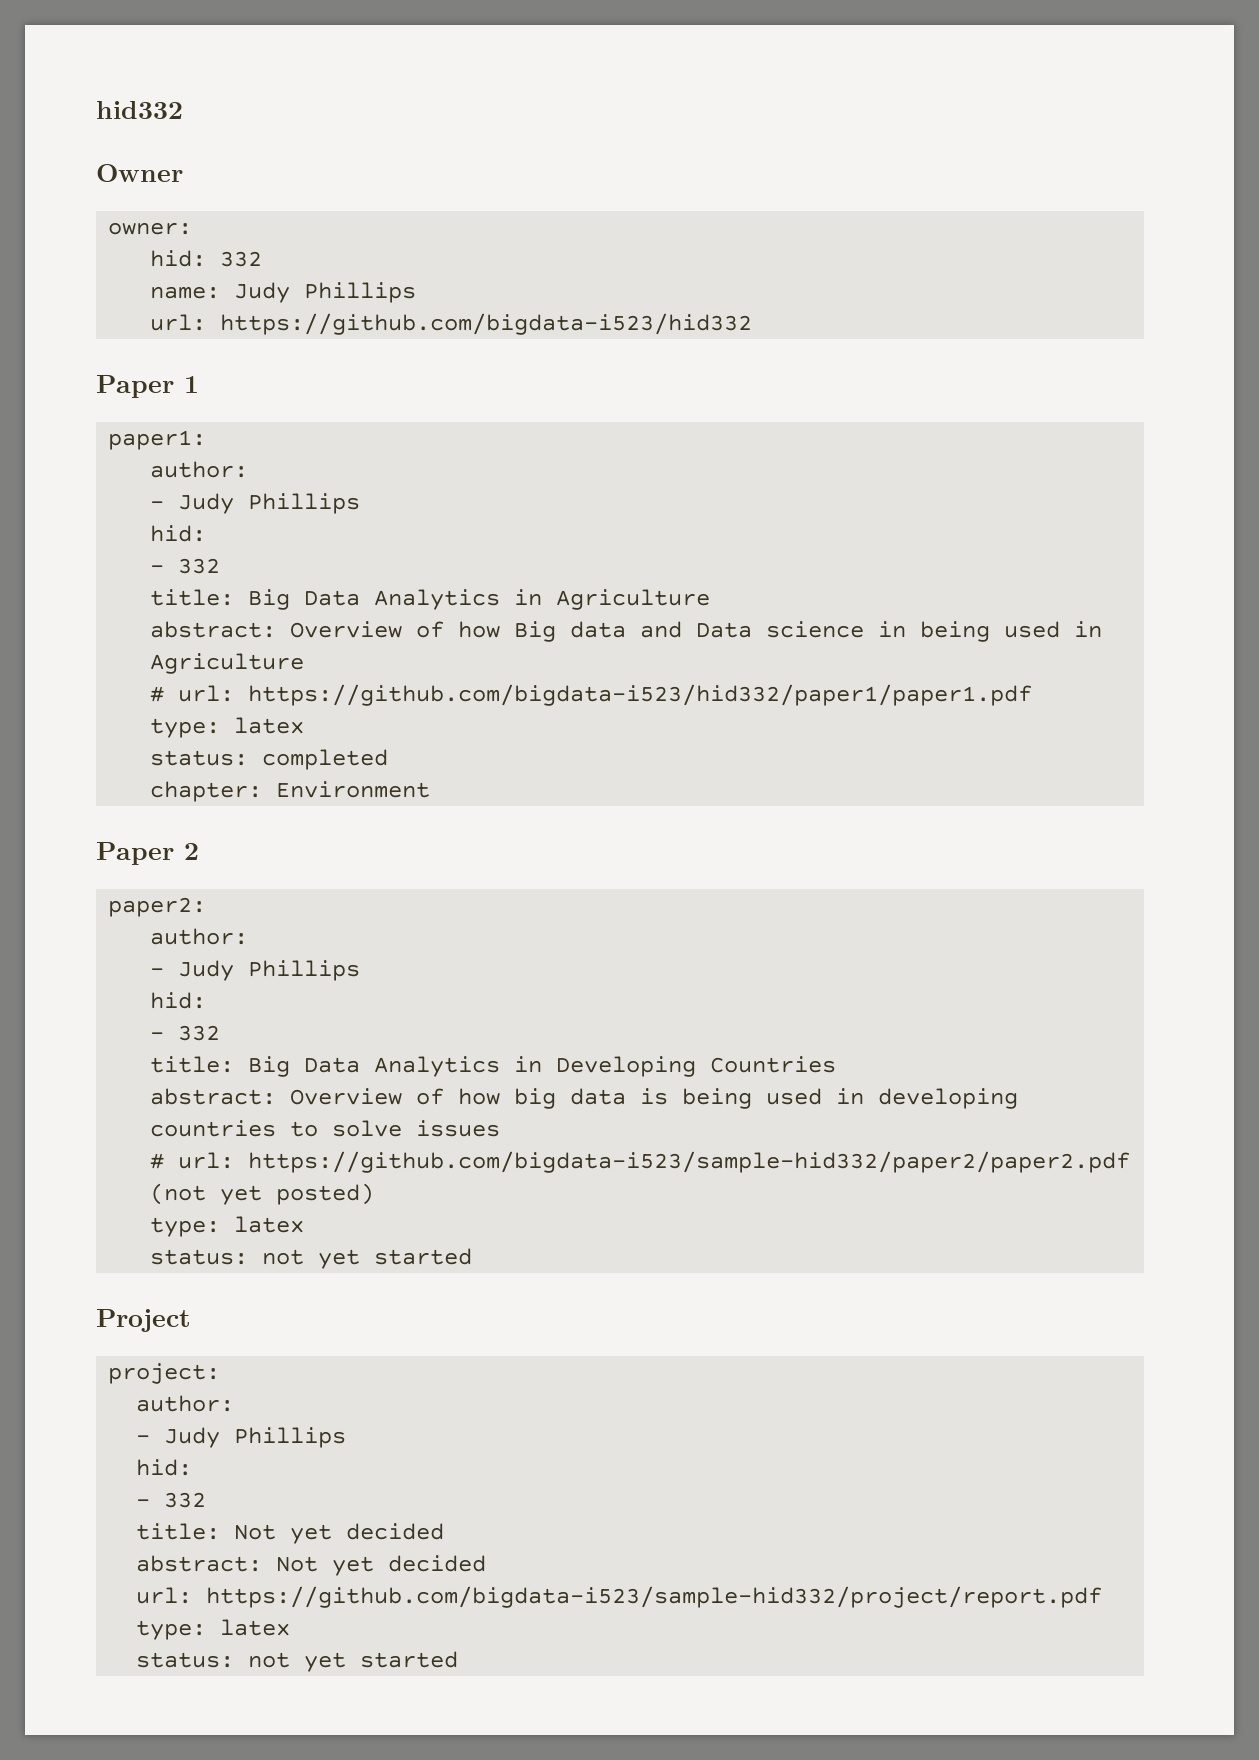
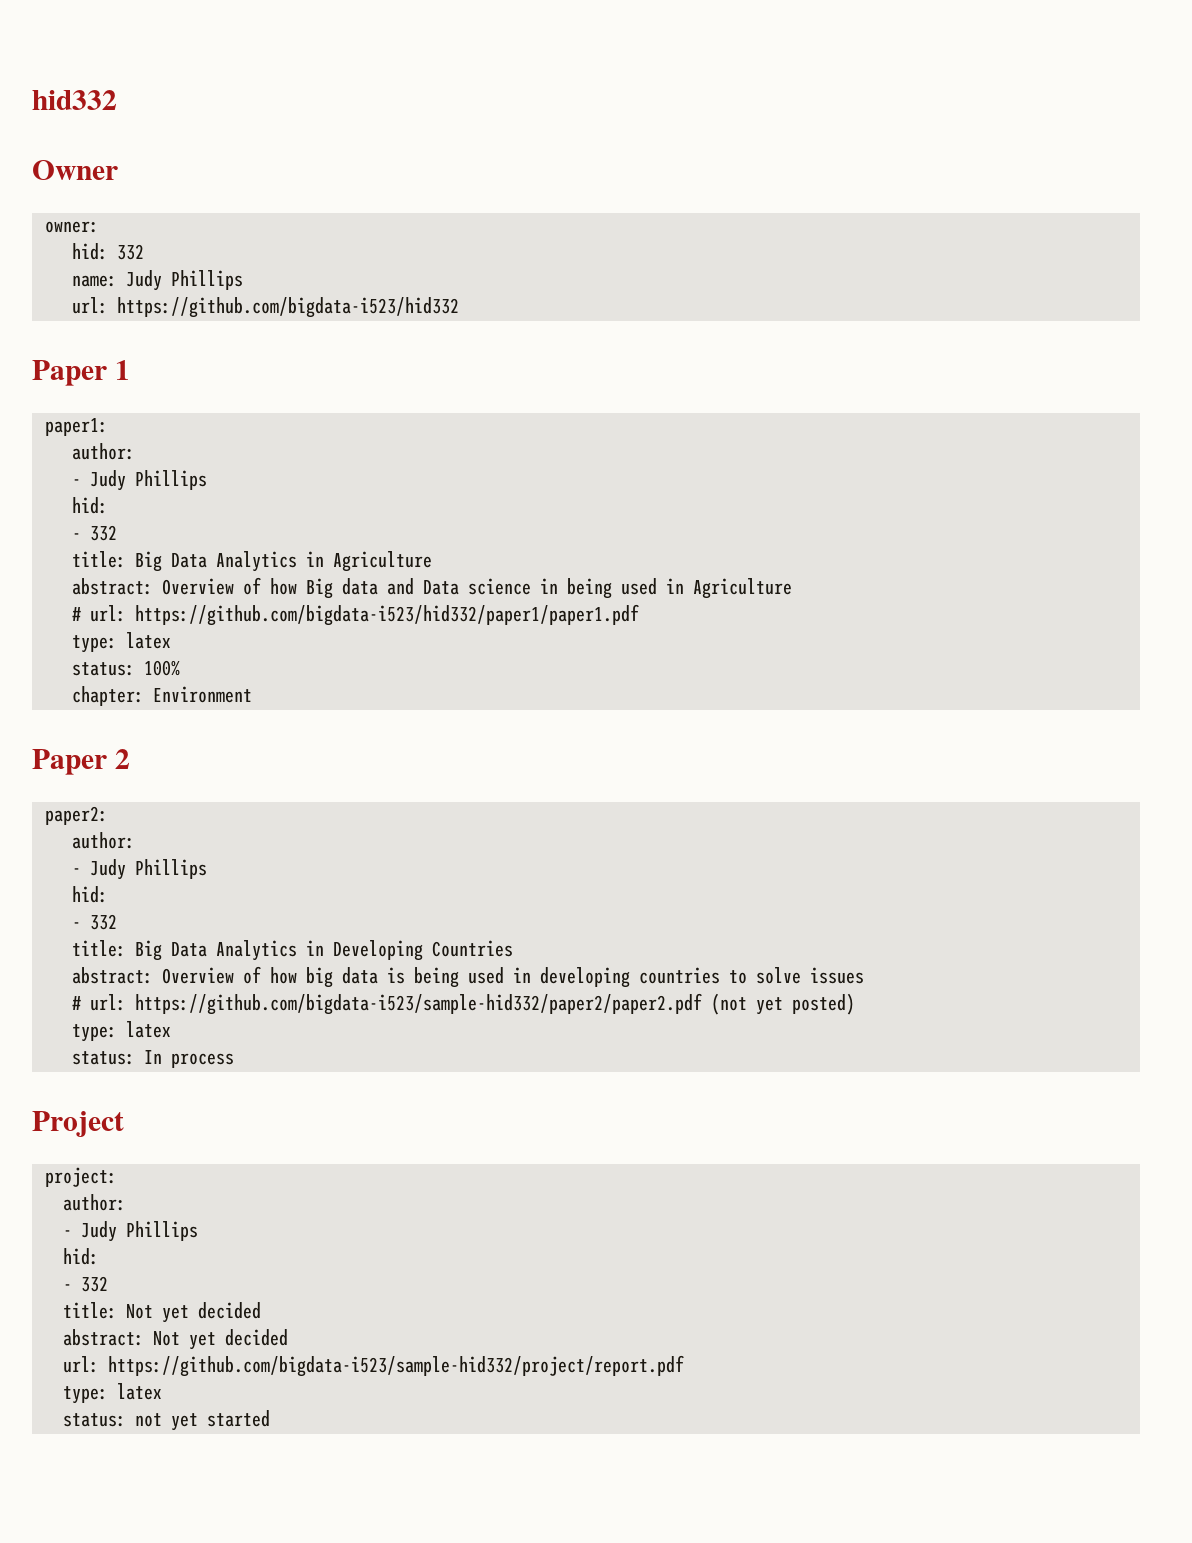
- status: completed
+ status: 100%
  # url: https://github.com/bigdata-i523/sample-hid332/paper2/paper2.pdf (not yet posted)
  type: latex
- status: not yet started
+ status: In process

